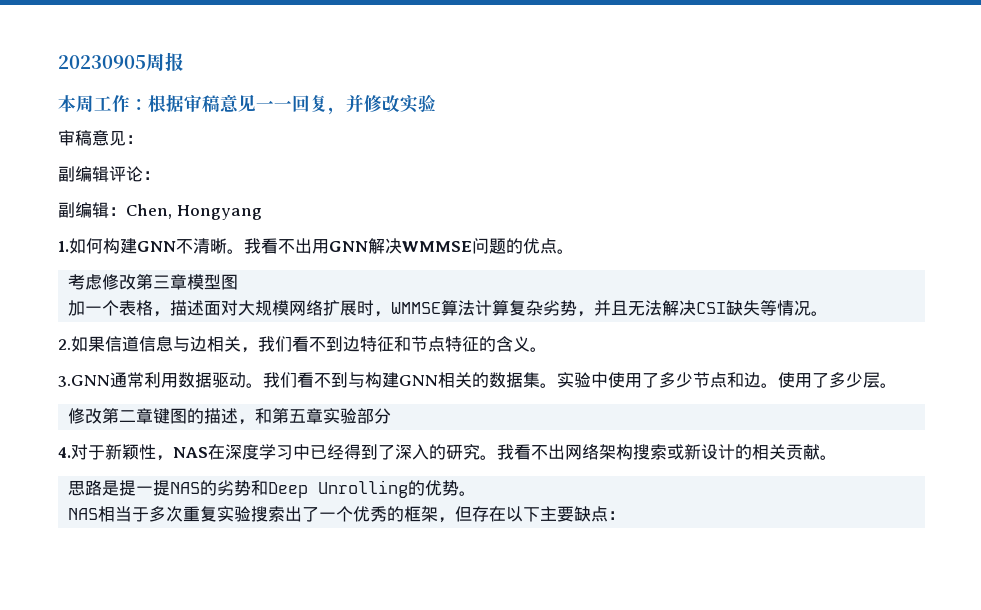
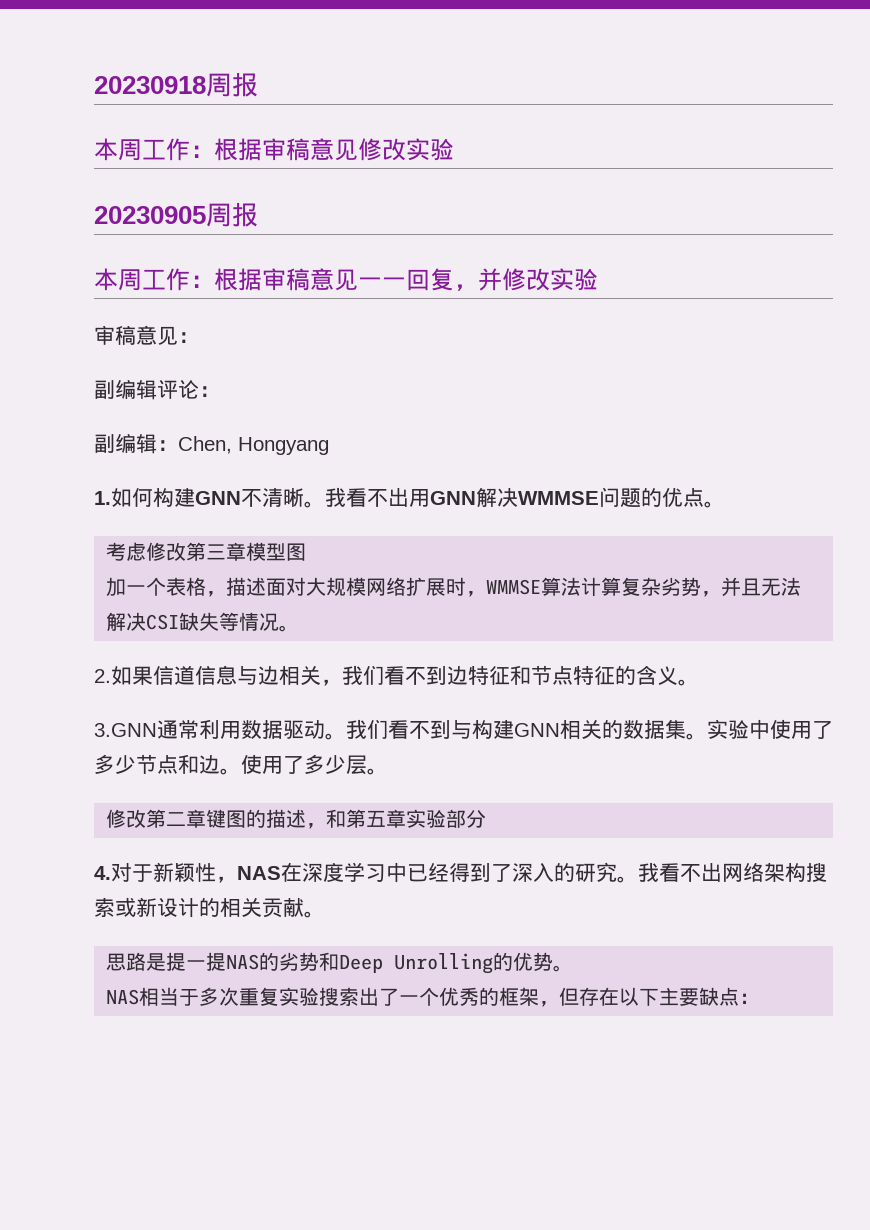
+ 20230918周报
+ 本周工作：根据审稿意见修改实验

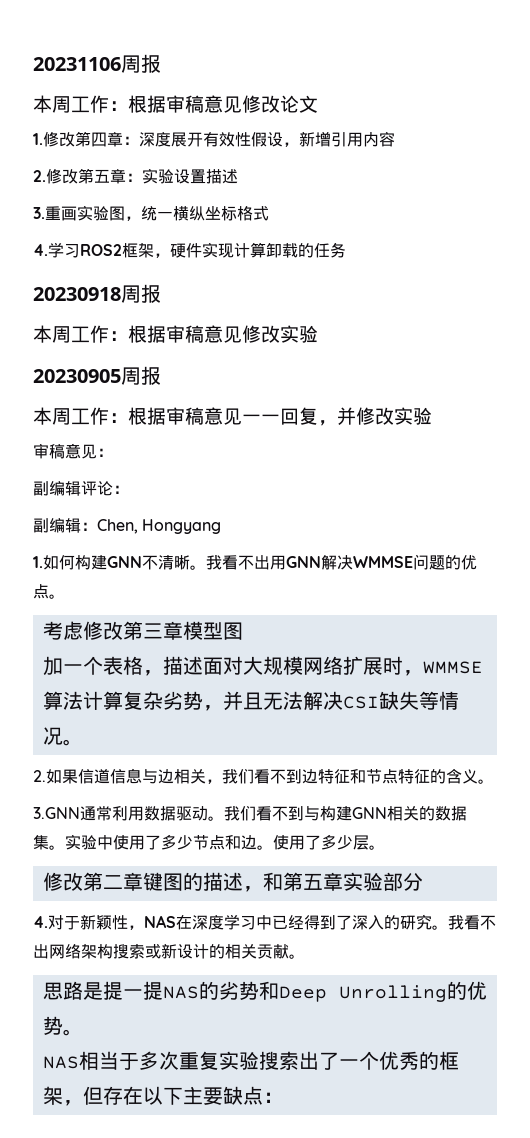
+ 20231106周报
+ 本周工作：根据审稿意见修改论文
+ 1.修改第四章：深度展开有效性假设，新增引用内容
+ 2.修改第五章：实验设置描述
+ 3.重画实验图，统一横纵坐标格式
+ 4.学习ROS2框架，硬件实现计算卸载的任务

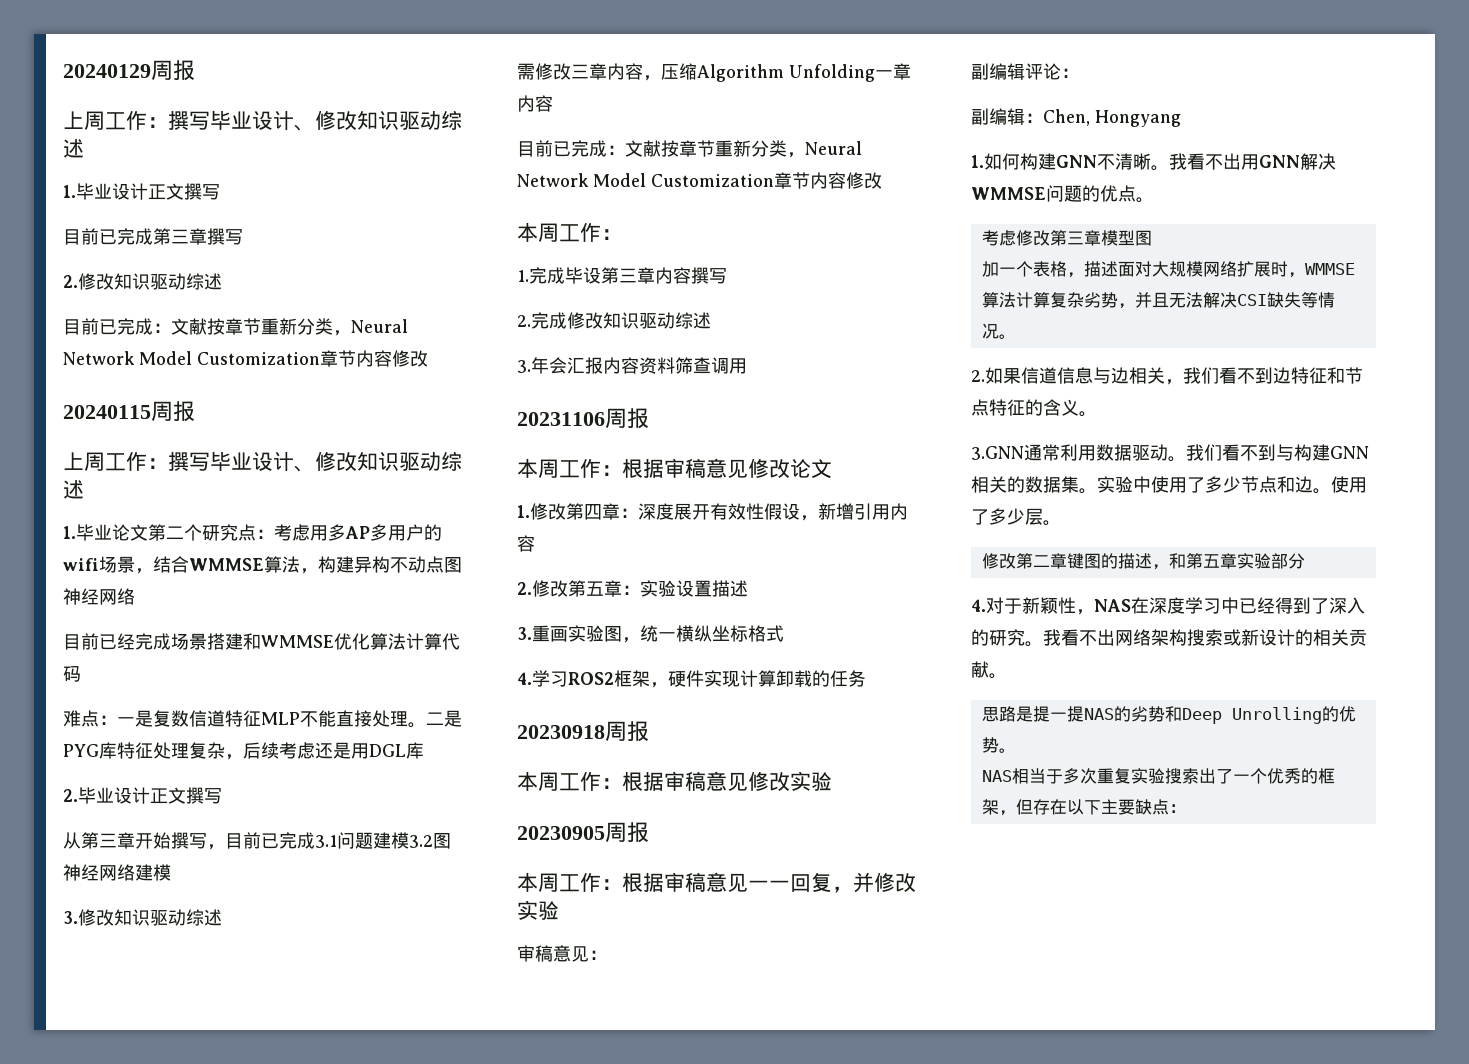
+ 20240129周报
+ 上周工作：撰写毕业设计、修改知识驱动综述
+ 1.毕业设计正文撰写
+ 目前已完成第三章撰写
+ 2.修改知识驱动综述
+ 目前已完成：文献按章节重新分类，Neural Network Model Customization章节内容修改
+ 20240115周报
+ 上周工作：撰写毕业设计、修改知识驱动综述
+ 1.毕业论文第二个研究点：考虑用多AP多用户的wifi场景，结合WMMSE算法，构建异构不动点图神经网络
+ 目前已经完成场景搭建和WMMSE优化算法计算代码
+ 难点：一是复数信道特征MLP不能直接处理。二是PYG库特征处理复杂，后续考虑还是用DGL库
+ 2.毕业设计正文撰写
+ 从第三章开始撰写，目前已完成3.1问题建模3.2图神经网络建模
+ 3.修改知识驱动综述
+ 需修改三章内容，压缩Algorithm Unfolding一章内容
+ 目前已完成：文献按章节重新分类，Neural Network Model Customization章节内容修改
+ 本周工作：
+ 1.完成毕设第三章内容撰写
+ 2.完成修改知识驱动综述
+ 3.年会汇报内容资料筛查调用

